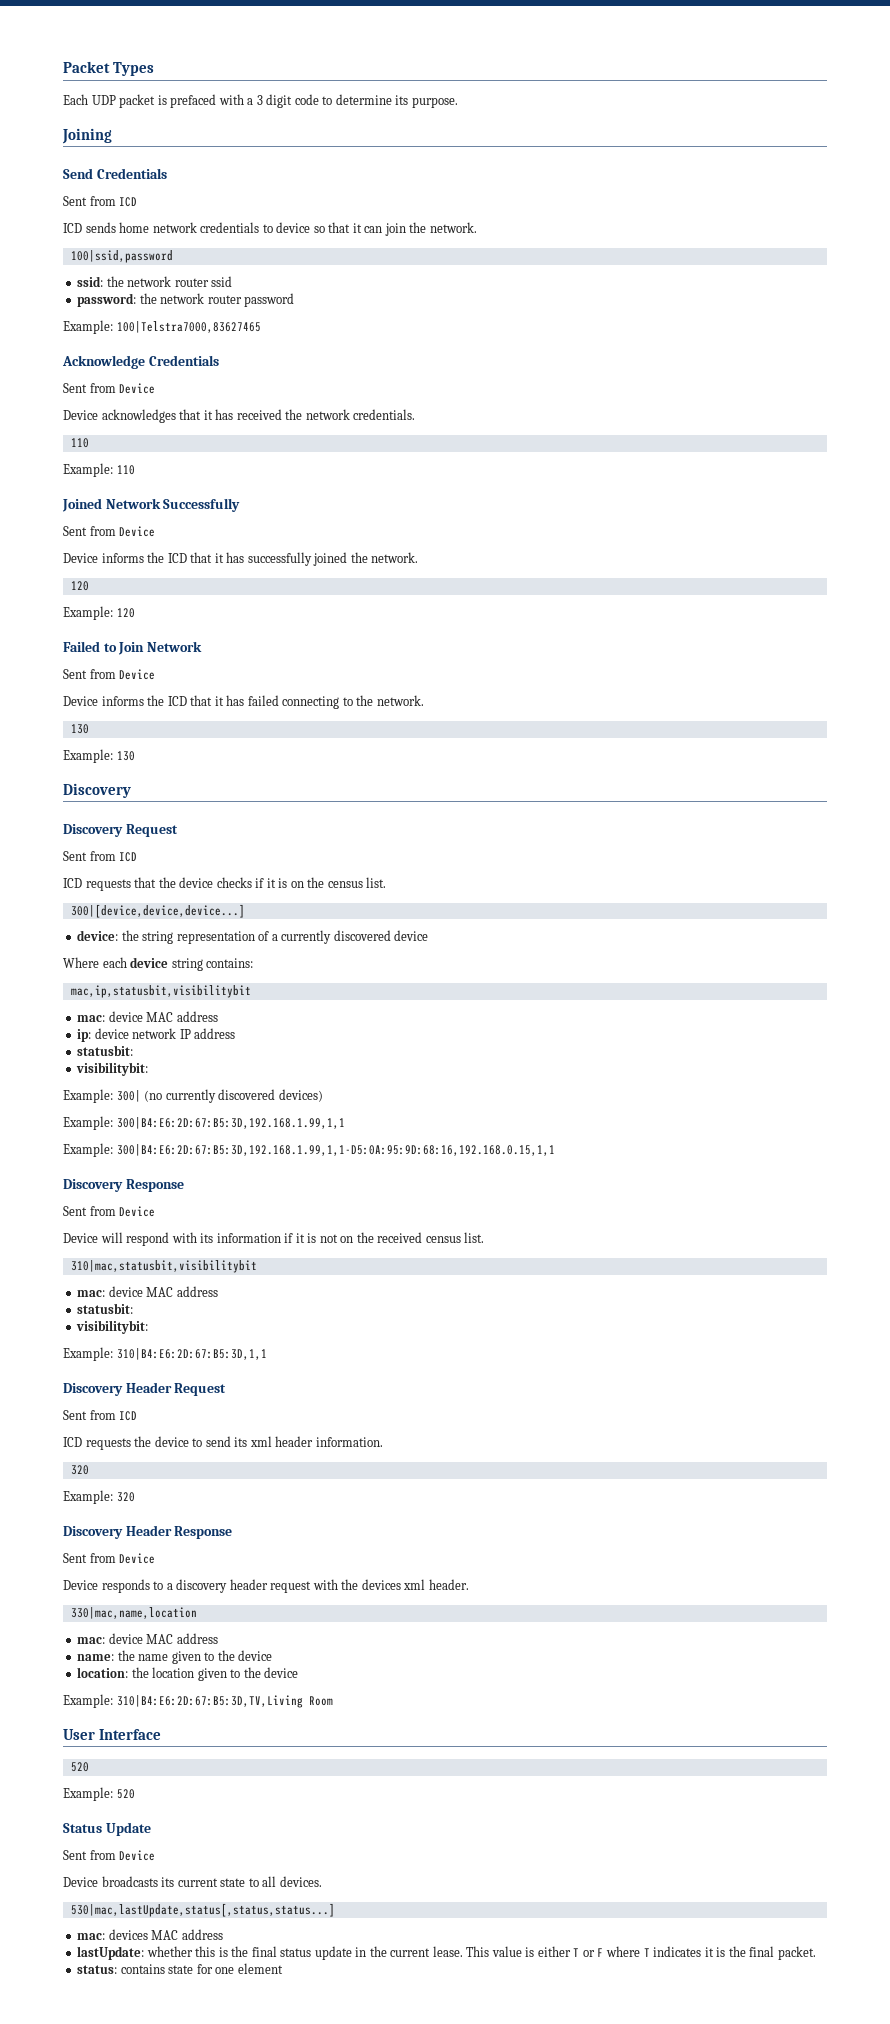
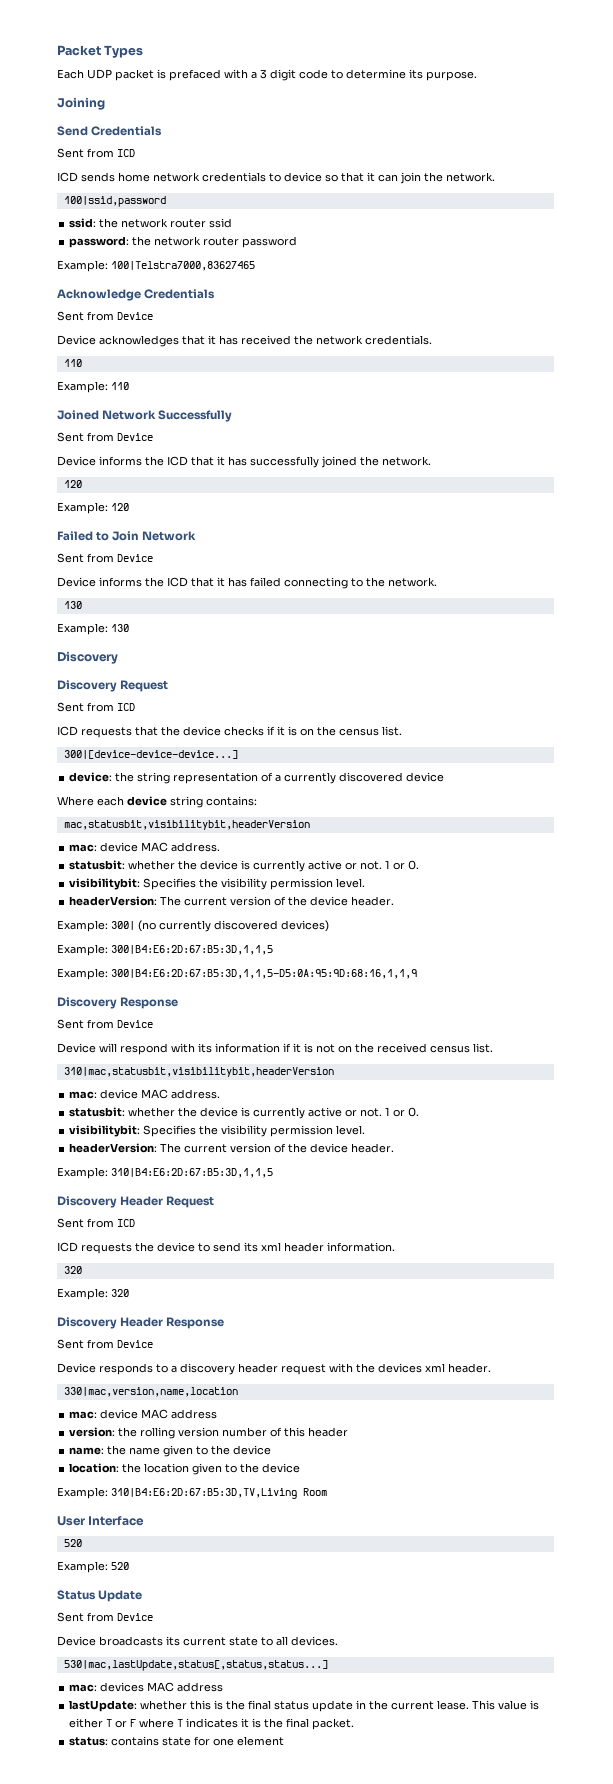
- 300|[device,device,device...]
+ 300|[device-device-device...]
- mac,ip,statusbit,visibilitybit
- mac: device MAC address
- ip: device network IP address
- statusbit:
- visibilitybit:
+ mac,statusbit,visibilitybit,headerVersion
+ mac: device MAC address.
+ statusbit: whether the device is currently active or not. 1 or 0.
+ visibilitybit: Specifies the visibility permission level.
+ headerVersion: The current version of the device header.
- Example: 300|B4:E6:2D:67:B5:3D,192.168.1.99,1,1
- Example: 300|B4:E6:2D:67:B5:3D,192.168.1.99,1,1-D5:0A:95:9D:68:16,192.168.0.15,1,1
+ Example: 300|B4:E6:2D:67:B5:3D,1,1,5
+ Example: 300|B4:E6:2D:67:B5:3D,1,1,5-D5:0A:95:9D:68:16,1,1,9
- 310|mac,statusbit,visibilitybit
- mac: device MAC address
- statusbit:
- visibilitybit:
- Example: 310|B4:E6:2D:67:B5:3D,1,1
+ 310|mac,statusbit,visibilitybit,headerVersion
+ mac: device MAC address.
+ statusbit: whether the device is currently active or not. 1 or 0.
+ visibilitybit: Specifies the visibility permission level.
+ headerVersion: The current version of the device header.
+ Example: 310|B4:E6:2D:67:B5:3D,1,1,5
- 330|mac,name,location
+ 330|mac,version,name,location
  mac: device MAC address
+ version: the rolling version number of this header

